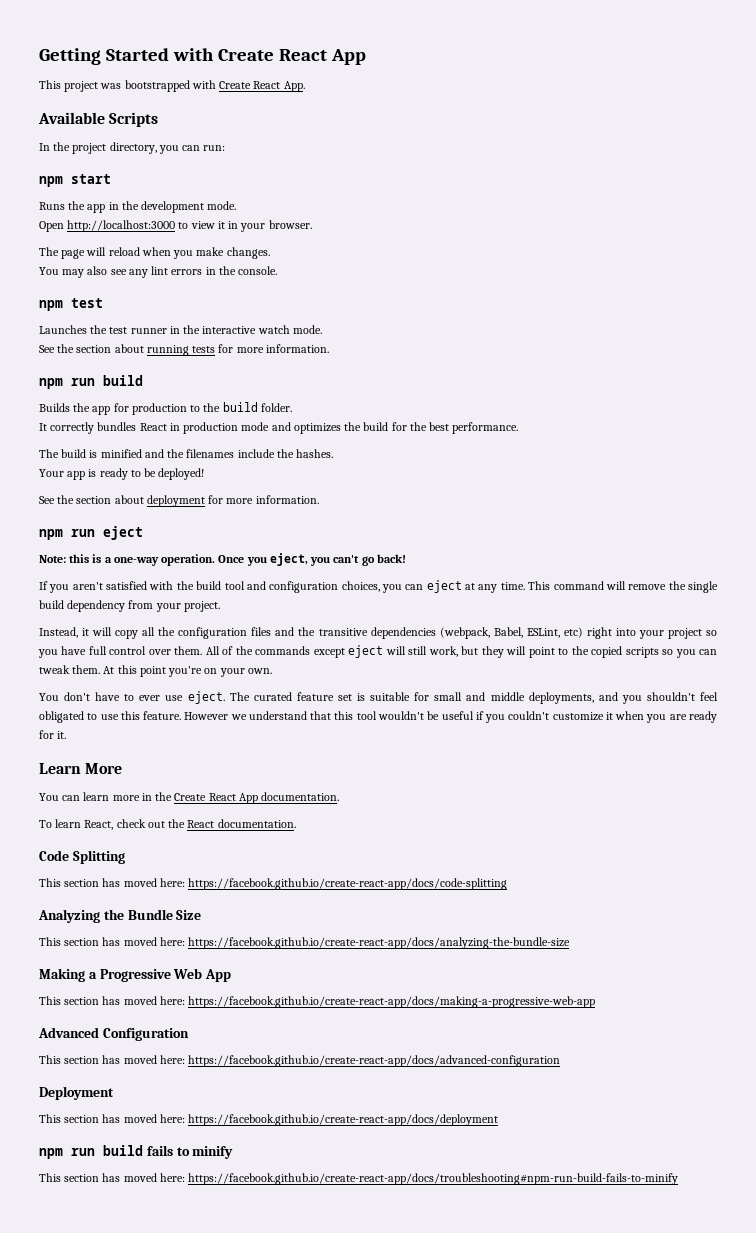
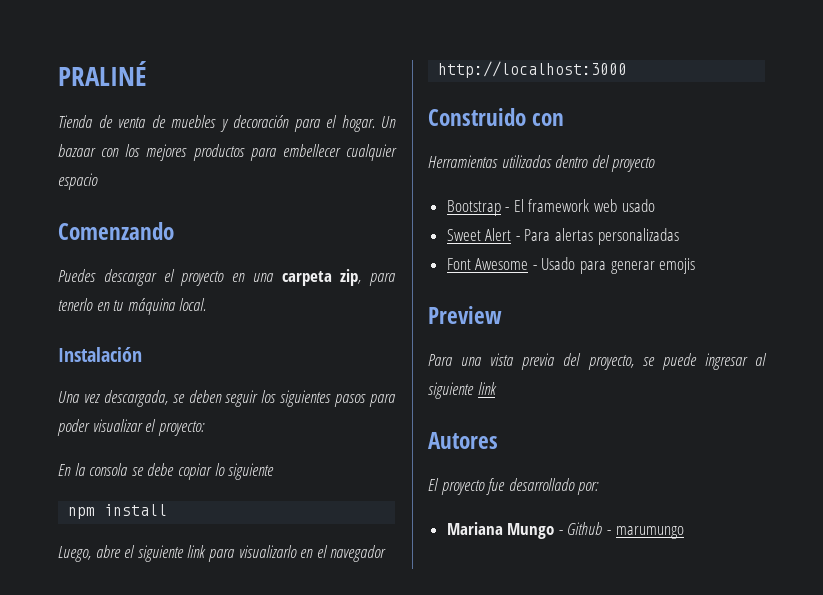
- Getting Started with Create React App
- This project was bootstrapped with Create React App.
- Available Scripts
- In the project directory, you can run:
- npm start
- Runs the app in the development mode.
- Open http://localhost:3000 to view it in your browser.
- The page will reload when you make changes.
- You may also see any lint errors in the console.
- npm test
- Launches the test runner in the interactive watch mode.
- See the section about running tests for more information.
- npm run build
- Builds the app for production to the build folder.
- It correctly bundles React in production mode and optimizes the build for the best performance.
- The build is minified and the filenames include the hashes.
- Your app is ready to be deployed!
- See the section about deployment for more information.
- npm run eject
- Note: this is a one-way operation. Once you eject, you can't go back!
- If you aren't satisfied with the build tool and configuration choices, you can eject at any time. This command will remove the single build dependency from your project.
- Instead, it will copy all the configuration files and the transitive dependencies (webpack, Babel, ESLint, etc) right into your project so you have full control over them. All of the commands except eject will still work, but they will point to the copied scripts so you can tweak them. At this point you're on your own.
- You don't have to ever use eject. The curated feature set is suitable for small and middle deployments, and you shouldn't feel obligated to use this feature. However we understand that this tool wouldn't be useful if you couldn't customize it when you are ready for it.
- Learn More
- You can learn more in the Create React App documentation.
- To learn React, check out the React documentation.
- Code Splitting
- This section has moved here: https://facebook.github.io/create-react-app/docs/code-splitting
- Analyzing the Bundle Size
- This section has moved here: https://facebook.github.io/create-react-app/docs/analyzing-the-bundle-size
- Making a Progressive Web App
- This section has moved here: https://facebook.github.io/create-react-app/docs/making-a-progressive-web-app
- Advanced Configuration
- This section has moved here: https://facebook.github.io/create-react-app/docs/advanced-configuration
- Deployment
- This section has moved here: https://facebook.github.io/create-react-app/docs/deployment
- npm run build fails to minify
- This section has moved here: https://facebook.github.io/create-react-app/docs/troubleshooting#npm-run-build-fails-to-minify
+ PRALINÉ
+ Tienda de venta de muebles y decoración para el hogar. Un bazaar con los mejores productos para embellecer cualquier espacio
+ Comenzando
+ Puedes descargar el proyecto en una carpeta zip, para tenerlo en tu máquina local.
+ Instalación
+ Una vez descargada, se deben seguir los siguientes pasos para poder visualizar el proyecto:
+ En la consola se debe copiar lo siguiente
+ npm install
+ Luego, abre el siguiente link para visualizarlo en el navegador
+ http://localhost:3000
+ Construido con
+ Herramientas utilizadas dentro del proyecto
+ Bootstrap - El framework web usado
+ Sweet Alert - Para alertas personalizadas
+ Font Awesome - Usado para generar emojis
+ Preview
+ Para una vista previa del proyecto, se puede ingresar al siguiente link
+ Autores
+ El proyecto fue desarrollado por:
+ Mariana Mungo - Github - marumungo

